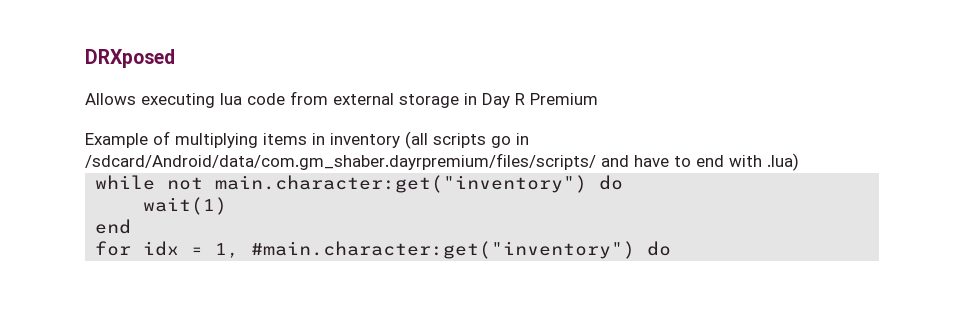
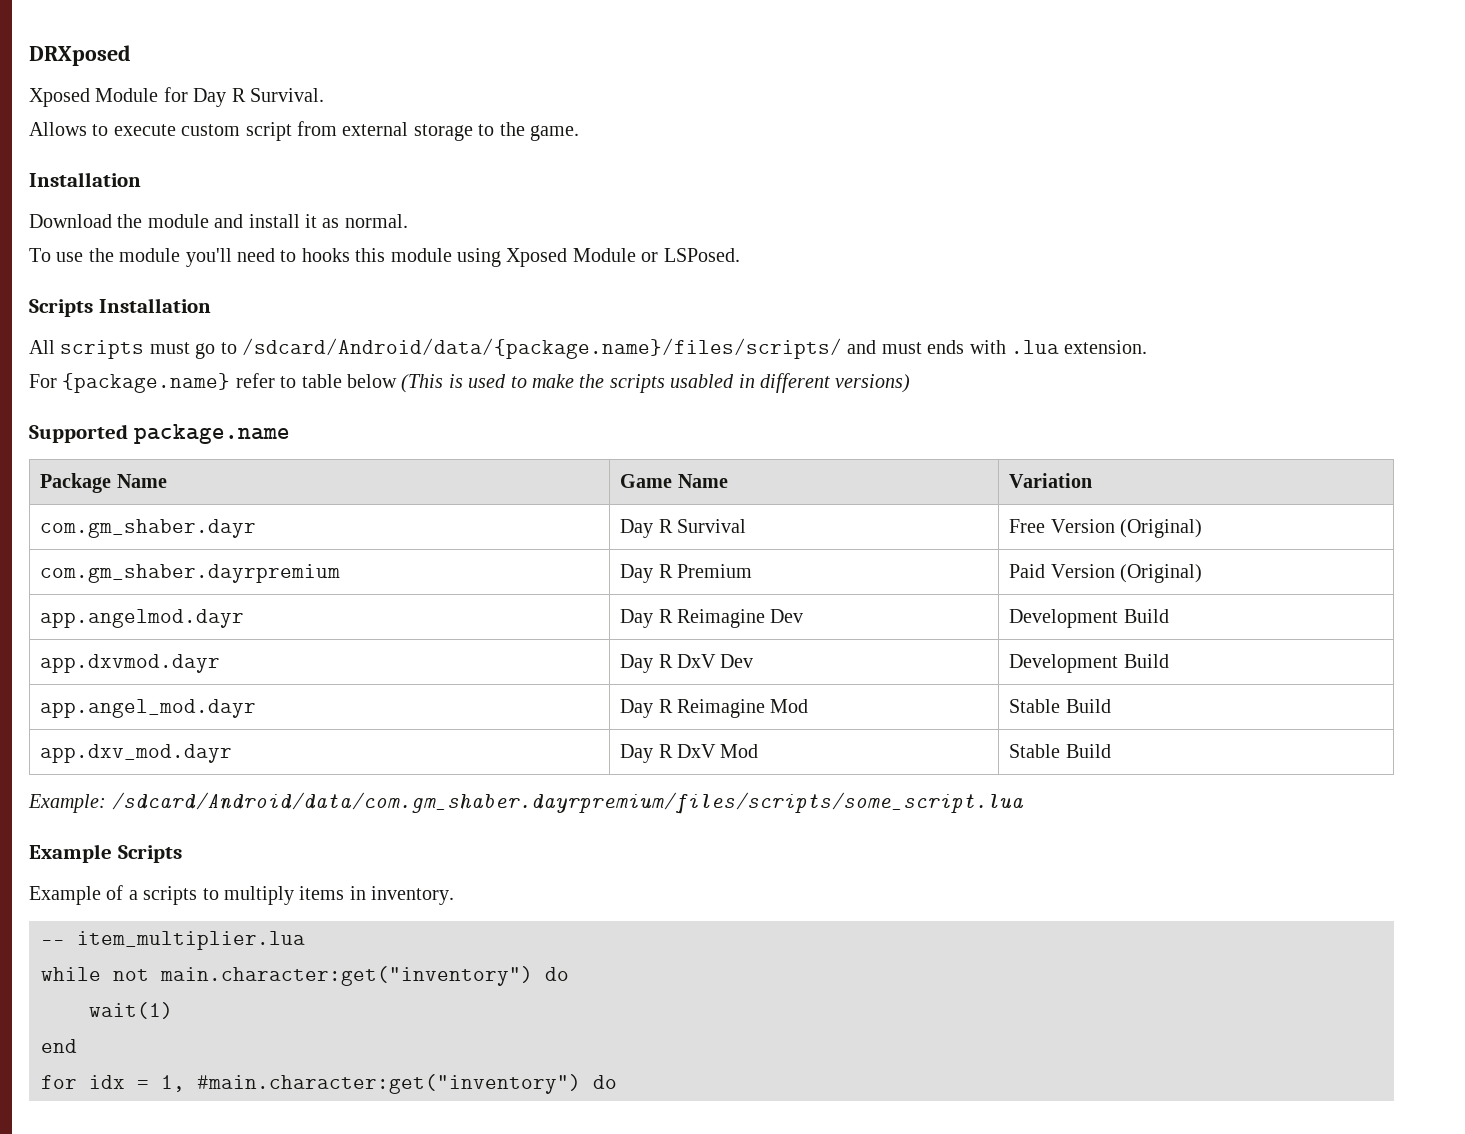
- Allows executing lua code from external storage in Day R Premium
- Example of multiplying items in inventory (all scripts go in /sdcard/Android/data/com.gm_shaber.dayrpremium/files/scripts/ and have to end with .lua)
+ Xposed Module for Day R Survival.
+ Allows to execute custom script from external storage to the game.
+ Installation
+ Download the module and install it as normal.
+ To use the module you'll need to hooks this module using Xposed Module or LSPosed.
+ Scripts Installation
+ All scripts must go to /sdcard/Android/data/{package.name}/files/scripts/ and must ends with .lua extension.
+ For {package.name} refer to table below (This is used to make the scripts usabled in different versions)
+ Supported package.name
+ Package Name | Game Name | Variation
+ com.gm_shaber.dayr | Day R Survival | Free Version (Original)
+ com.gm_shaber.dayrpremium | Day R Premium | Paid Version (Original)
+ app.angelmod.dayr | Day R Reimagine Dev | Development Build
+ app.dxvmod.dayr | Day R DxV Dev | Development Build
+ app.angel_mod.dayr | Day R Reimagine Mod | Stable Build
+ app.dxv_mod.dayr | Day R DxV Mod | Stable Build
+ Example: /sdcard/Android/data/com.gm_shaber.dayrpremium/files/scripts/some_script.lua
+ Example Scripts
+ Example of a scripts to multiply items in inventory.
+ -- item_multiplier.lua

